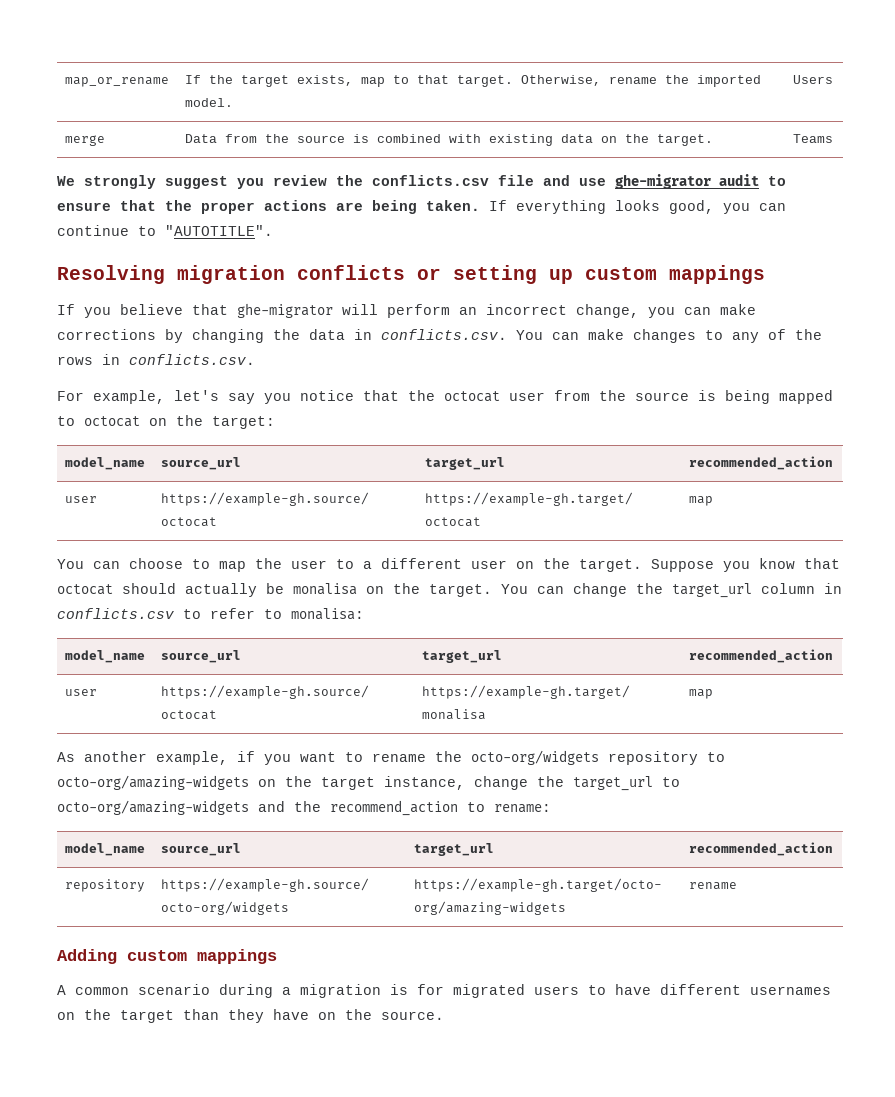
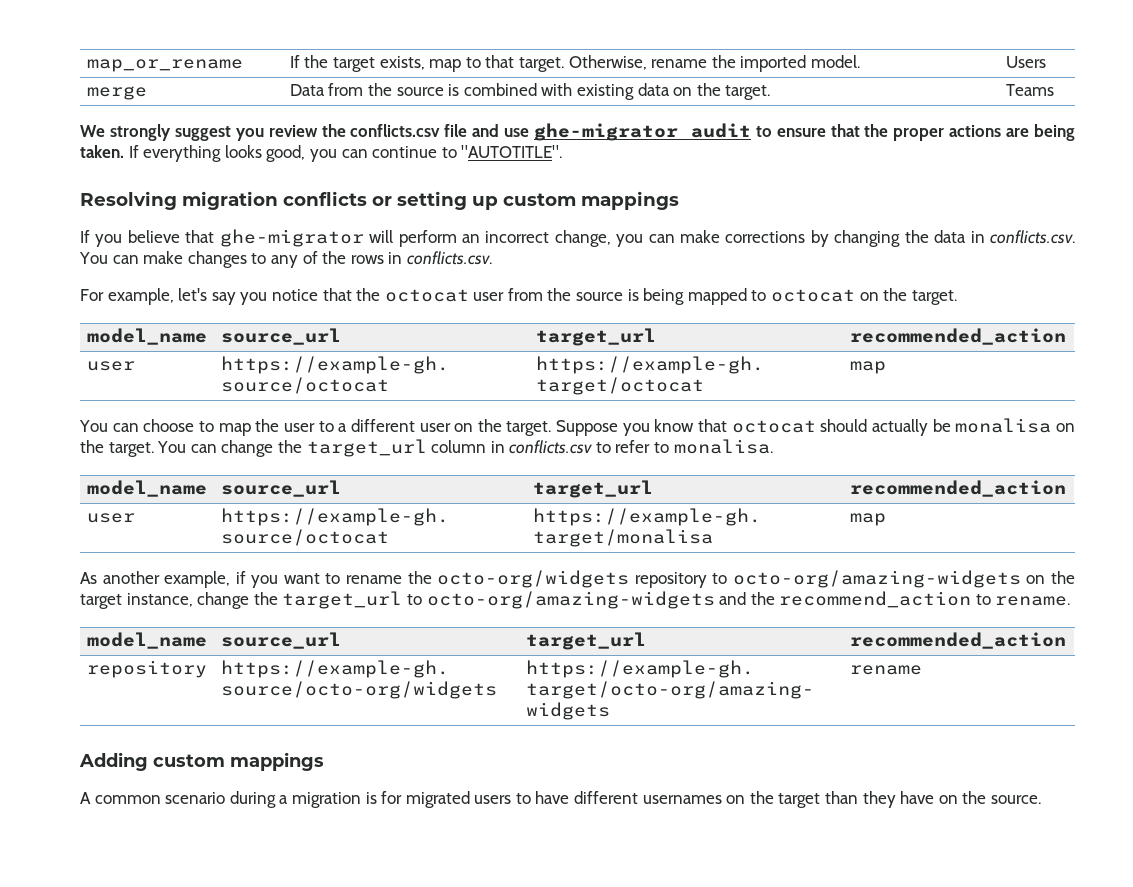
- For example, let's say you notice that the octocat user from the source is being mapped to octocat on the target:
+ For example, let's say you notice that the octocat user from the source is being mapped to octocat on the target.
- You can change the target_url column in conflicts.csv to refer to monalisa:
+ You can change the target_url column in conflicts.csv to refer to monalisa.
- As another example, if you want to rename the octo-org/widgets repository to octo-org/amazing-widgets on the target instance, change the target_url to octo-org/amazing-widgets and the recommend_action to rename:
+ As another example, if you want to rename the octo-org/widgets repository to octo-org/amazing-widgets on the target instance, change the target_url to octo-org/amazing-widgets and the recommend_action to rename.

